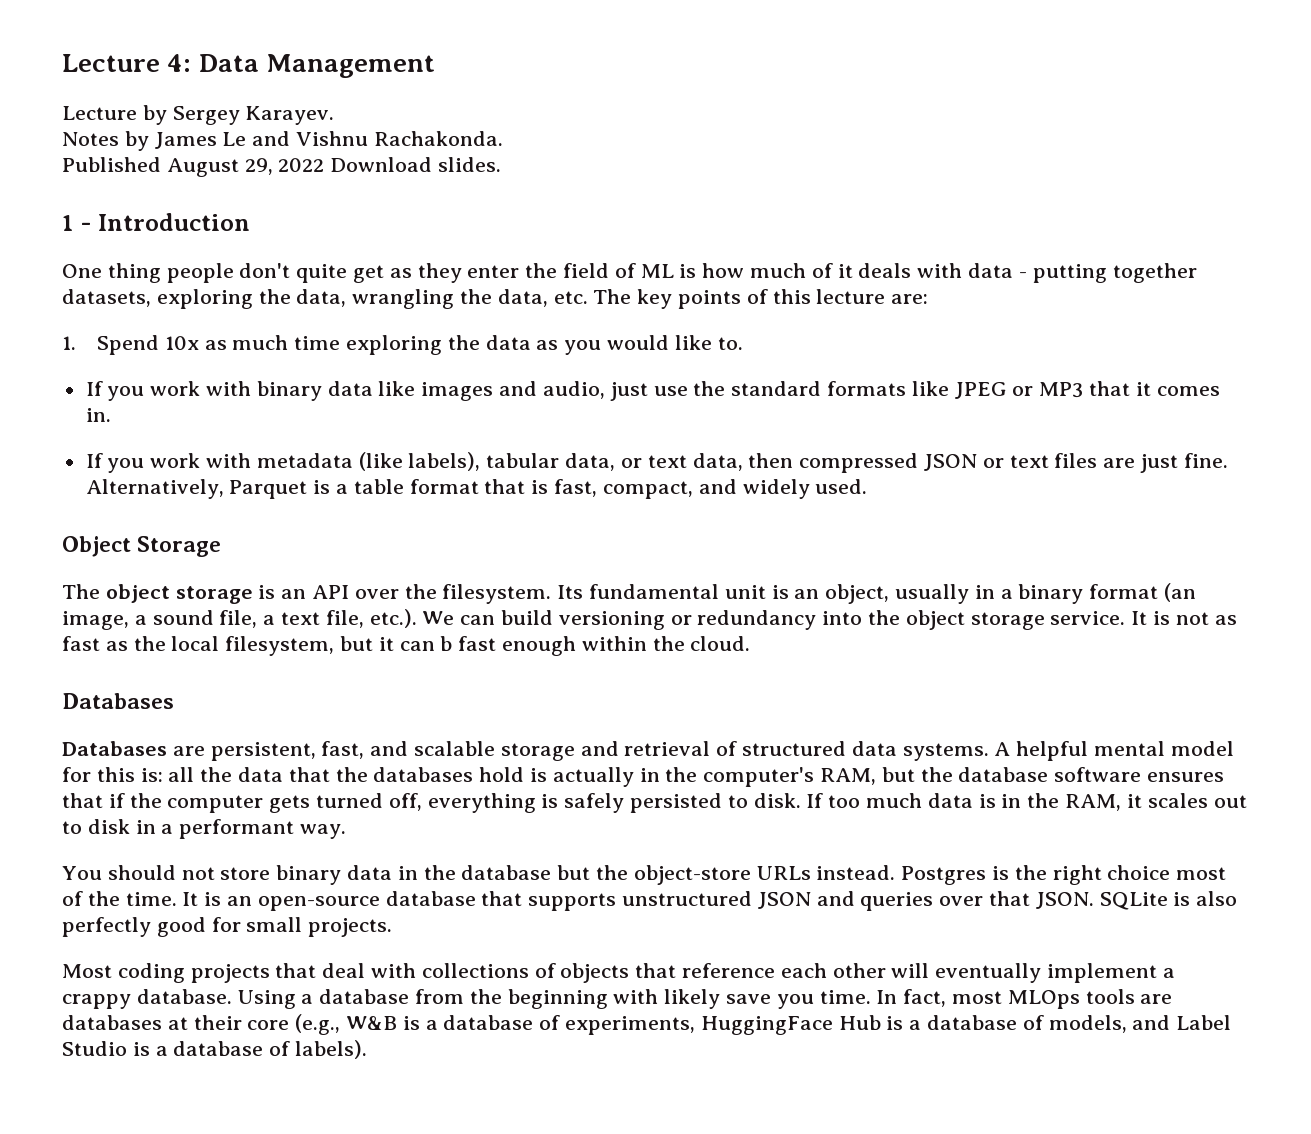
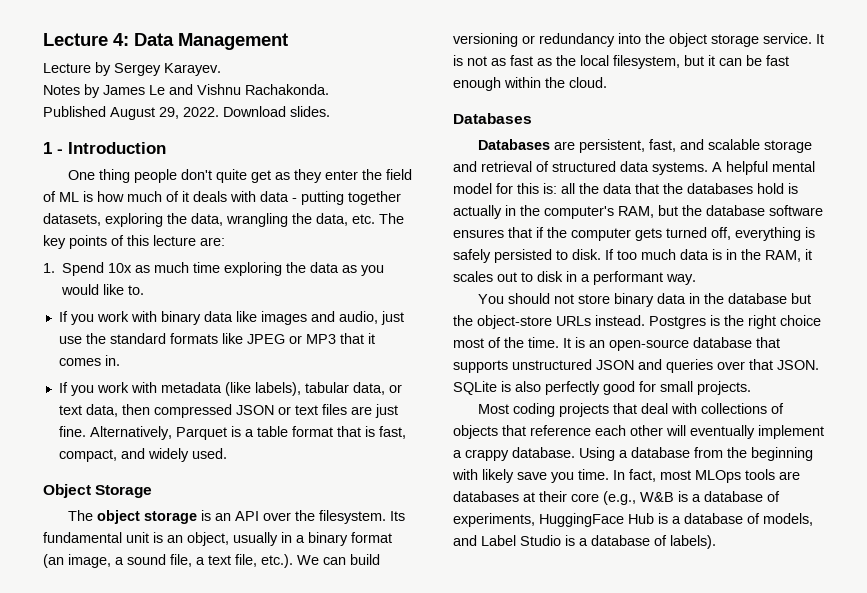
- Published August 29, 2022 Download slides.
+ Published August 29, 2022. Download slides.
- It is not as fast as the local filesystem, but it can b fast enough within the cloud.
+ It is not as fast as the local filesystem, but it can be fast enough within the cloud.

